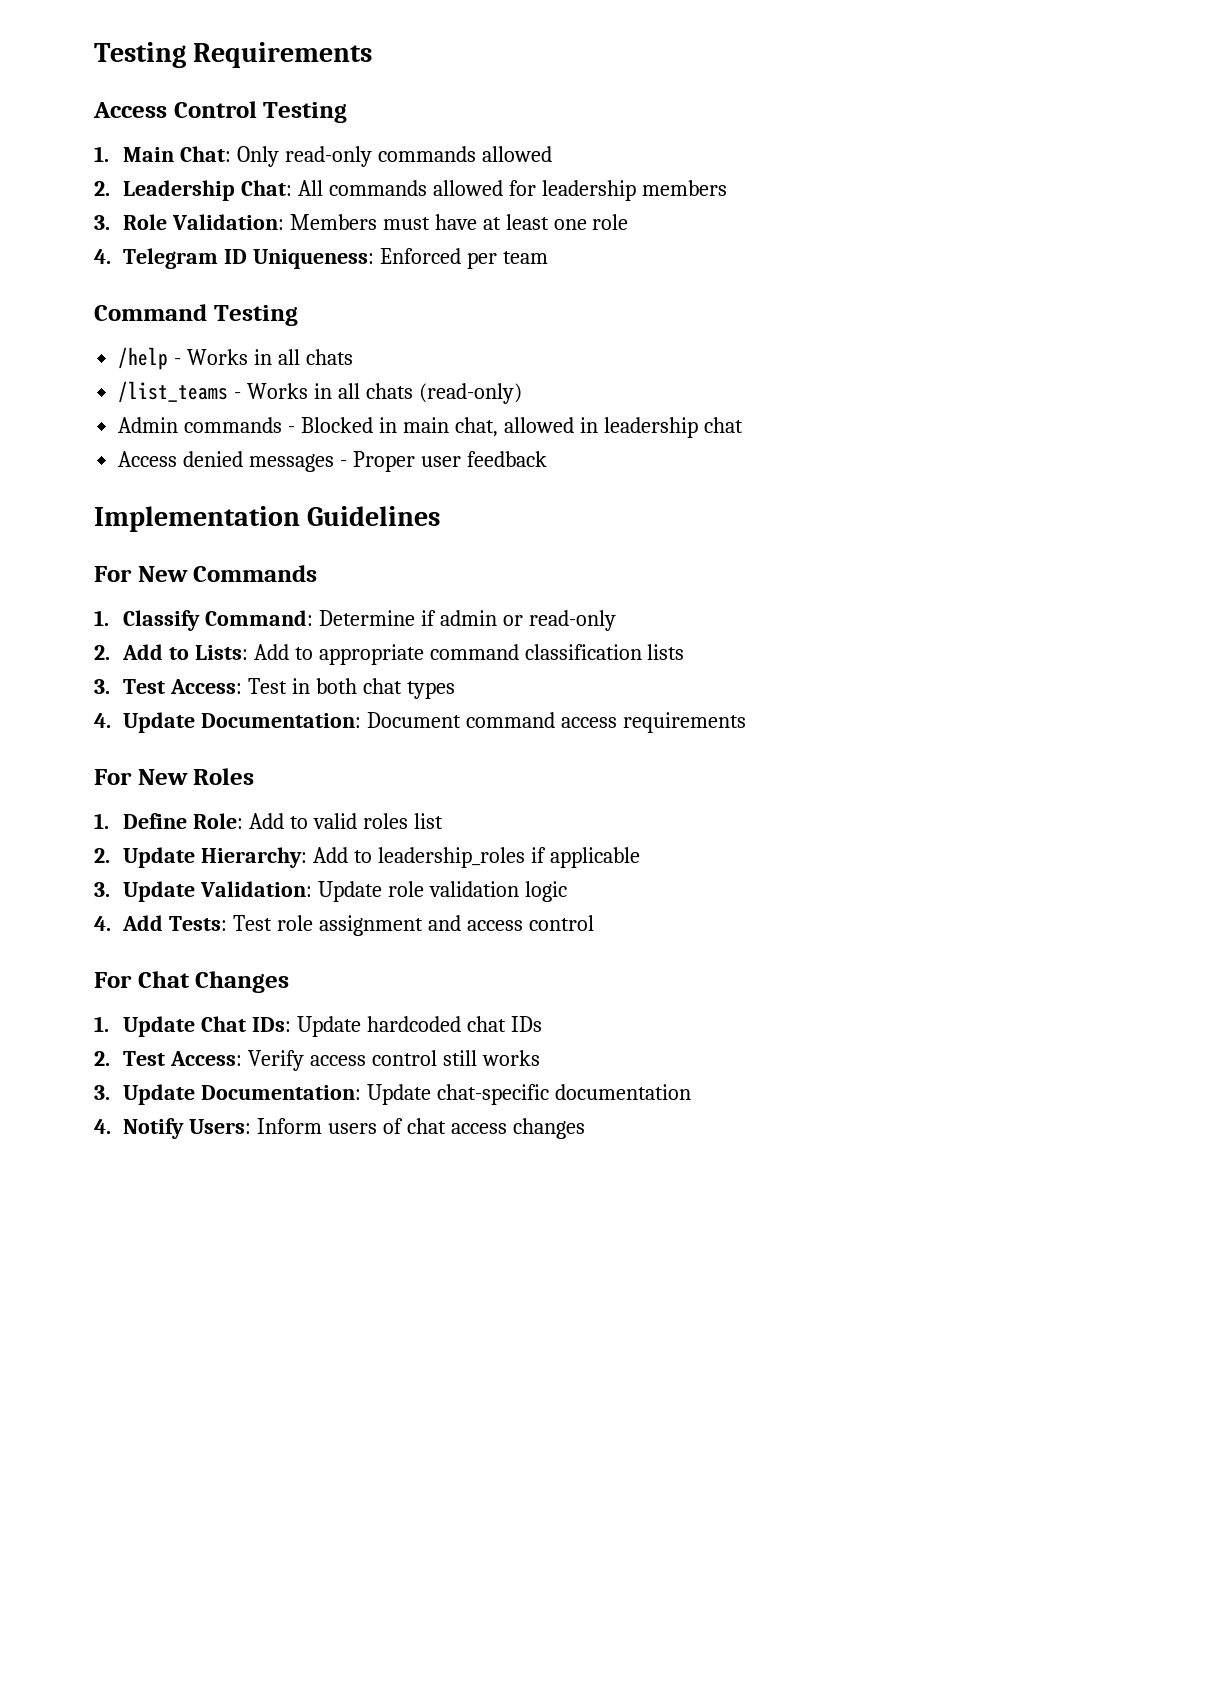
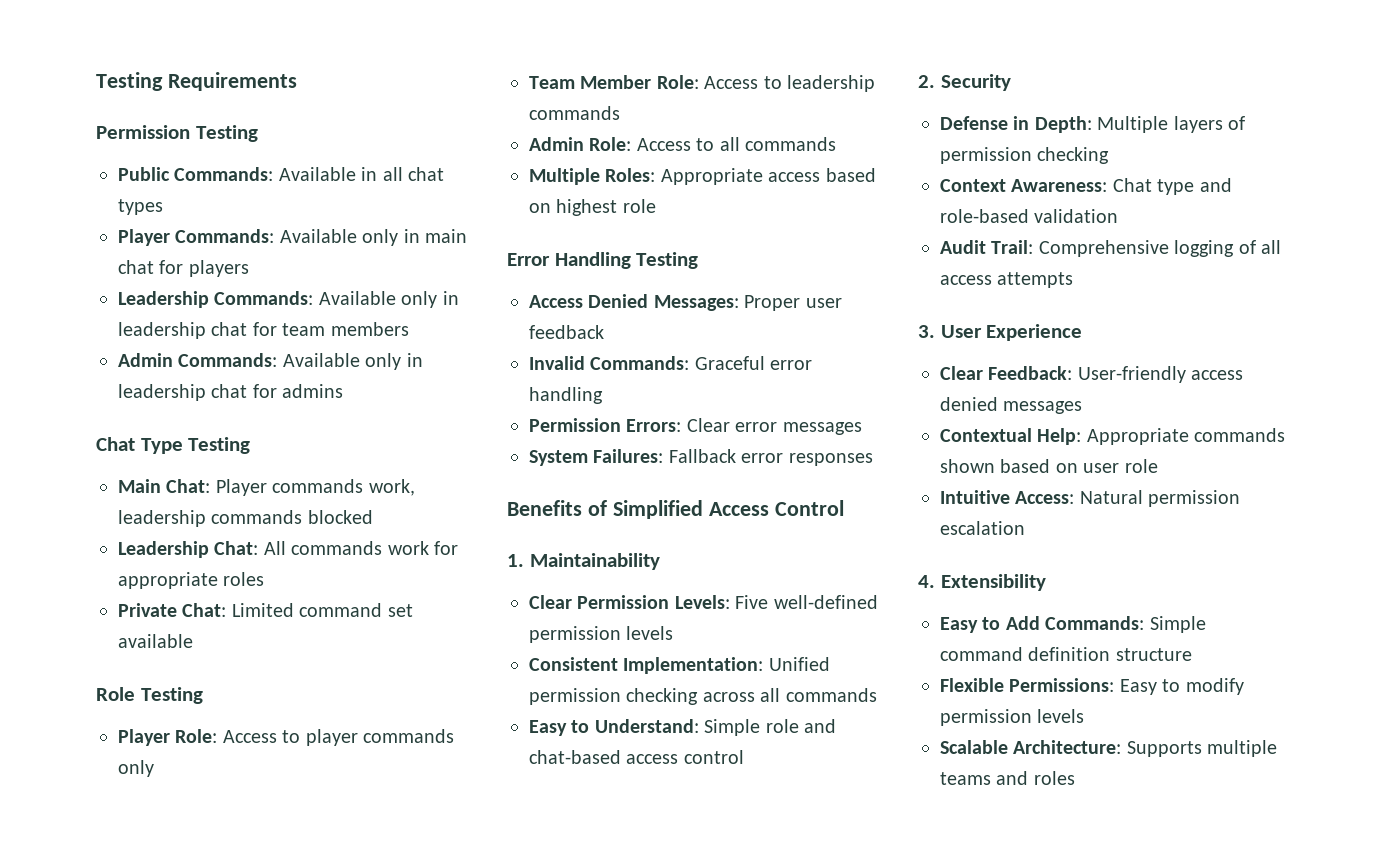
- Access Control Testing
- 1. Main Chat: Only read-only commands allowed
- 2. Leadership Chat: All commands allowed for leadership members
- 3. Role Validation: Members must have at least one role
- 4. Telegram ID Uniqueness: Enforced per team
- Command Testing
- /help - Works in all chats
- /list_teams - Works in all chats (read-only)
- Admin commands - Blocked in main chat, allowed in leadership chat
- Access denied messages - Proper user feedback
- Implementation Guidelines
- For New Commands
- 1. Classify Command: Determine if admin or read-only
- 2. Add to Lists: Add to appropriate command classification lists
- 3. Test Access: Test in both chat types
- 4. Update Documentation: Document command access requirements
- For New Roles
- 1. Define Role: Add to valid roles list
- 2. Update Hierarchy: Add to leadership_roles if applicable
- 3. Update Validation: Update role validation logic
- 4. Add Tests: Test role assignment and access control
- For Chat Changes
- 1. Update Chat IDs: Update hardcoded chat IDs
- 2. Test Access: Verify access control still works
- 3. Update Documentation: Update chat-specific documentation
- 4. Notify Users: Inform users of chat access changes
+ Permission Testing
+ Public Commands: Available in all chat types
+ Player Commands: Available only in main chat for players
+ Leadership Commands: Available only in leadership chat for team members
+ Admin Commands: Available only in leadership chat for admins
+ Chat Type Testing
+ Main Chat: Player commands work, leadership commands blocked
+ Leadership Chat: All commands work for appropriate roles
+ Private Chat: Limited command set available
+ Role Testing
+ Player Role: Access to player commands only
+ Team Member Role: Access to leadership commands
+ Admin Role: Access to all commands
+ Multiple Roles: Appropriate access based on highest role
+ Error Handling Testing
+ Access Denied Messages: Proper user feedback
+ Invalid Commands: Graceful error handling
+ Permission Errors: Clear error messages
+ System Failures: Fallback error responses
+ Benefits of Simplified Access Control
+ 1. Maintainability
+ Clear Permission Levels: Five well-defined permission levels
+ Consistent Implementation: Unified permission checking across all commands
+ Easy to Understand: Simple role and chat-based access control
+ 2. Security
+ Defense in Depth: Multiple layers of permission checking
+ Context Awareness: Chat type and role-based validation
+ Audit Trail: Comprehensive logging of all access attempts
+ 3. User Experience
+ Clear Feedback: User-friendly access denied messages
+ Contextual Help: Appropriate commands shown based on user role
+ Intuitive Access: Natural permission escalation
+ 4. Extensibility
+ Easy to Add Commands: Simple command definition structure
+ Flexible Permissions: Easy to modify permission levels
+ Scalable Architecture: Supports multiple teams and roles

